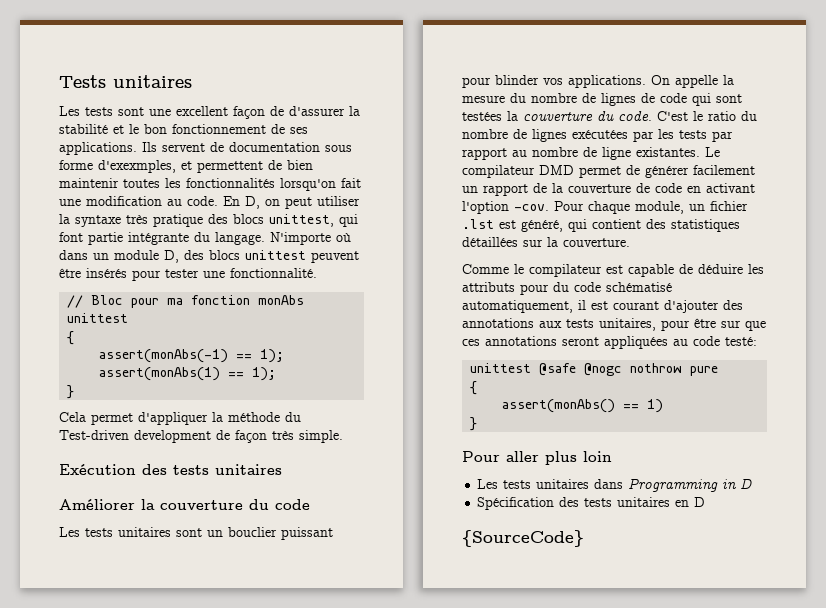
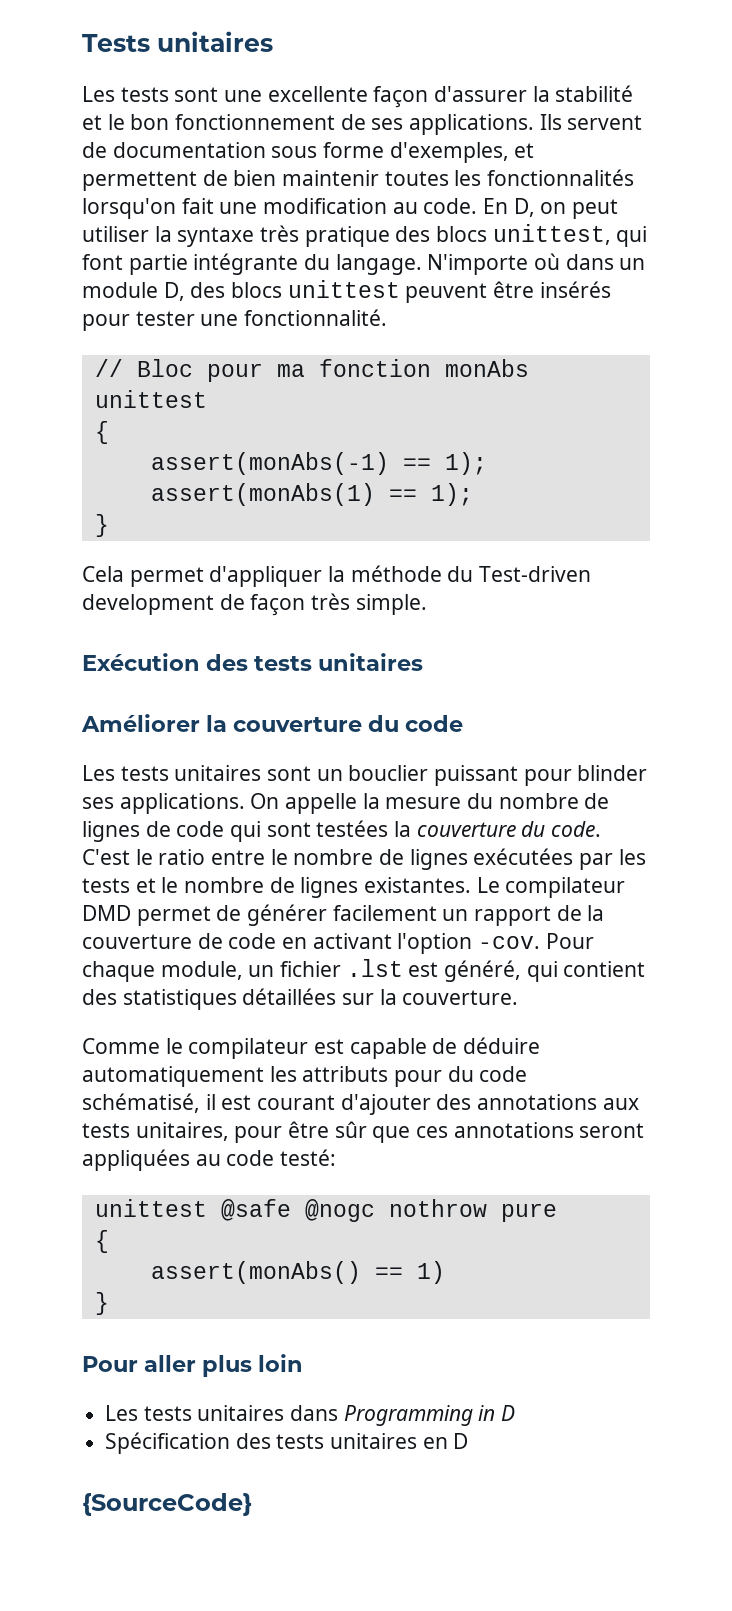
- Les tests sont une excellent façon de d'assurer la stabilité et le bon fonctionnement de ses applications.
+ Les tests sont une excellente façon d'assurer la stabilité et le bon fonctionnement de ses applications.
- Ils servent de documentation sous forme d'exexmples, et permettent de bien maintenir toutes les fonctionnalités lorsqu'on fait une modification au code.
+ Ils servent de documentation sous forme d'exemples, et permettent de bien maintenir toutes les fonctionnalités lorsqu'on fait une modification au code.
- Les tests unitaires sont un bouclier puissant pour blinder vos applications.
+ Les tests unitaires sont un bouclier puissant pour blinder ses applications.
- C'est le ratio du nombre de lignes exécutées par les tests par rapport au nombre de ligne existantes.
+ C'est le ratio entre le nombre de lignes exécutées par les tests et le nombre de lignes existantes.
- Comme le compilateur est capable de déduire les attributs pour du code schématisé automatiquement, il est courant d'ajouter des annotations aux tests unitaires, pour être sur que ces annotations seront appliquées au code testé:
+ Comme le compilateur est capable de déduire automatiquement les attributs pour du code schématisé, il est courant d'ajouter des annotations aux tests unitaires, pour être sûr que ces annotations seront appliquées au code testé:

